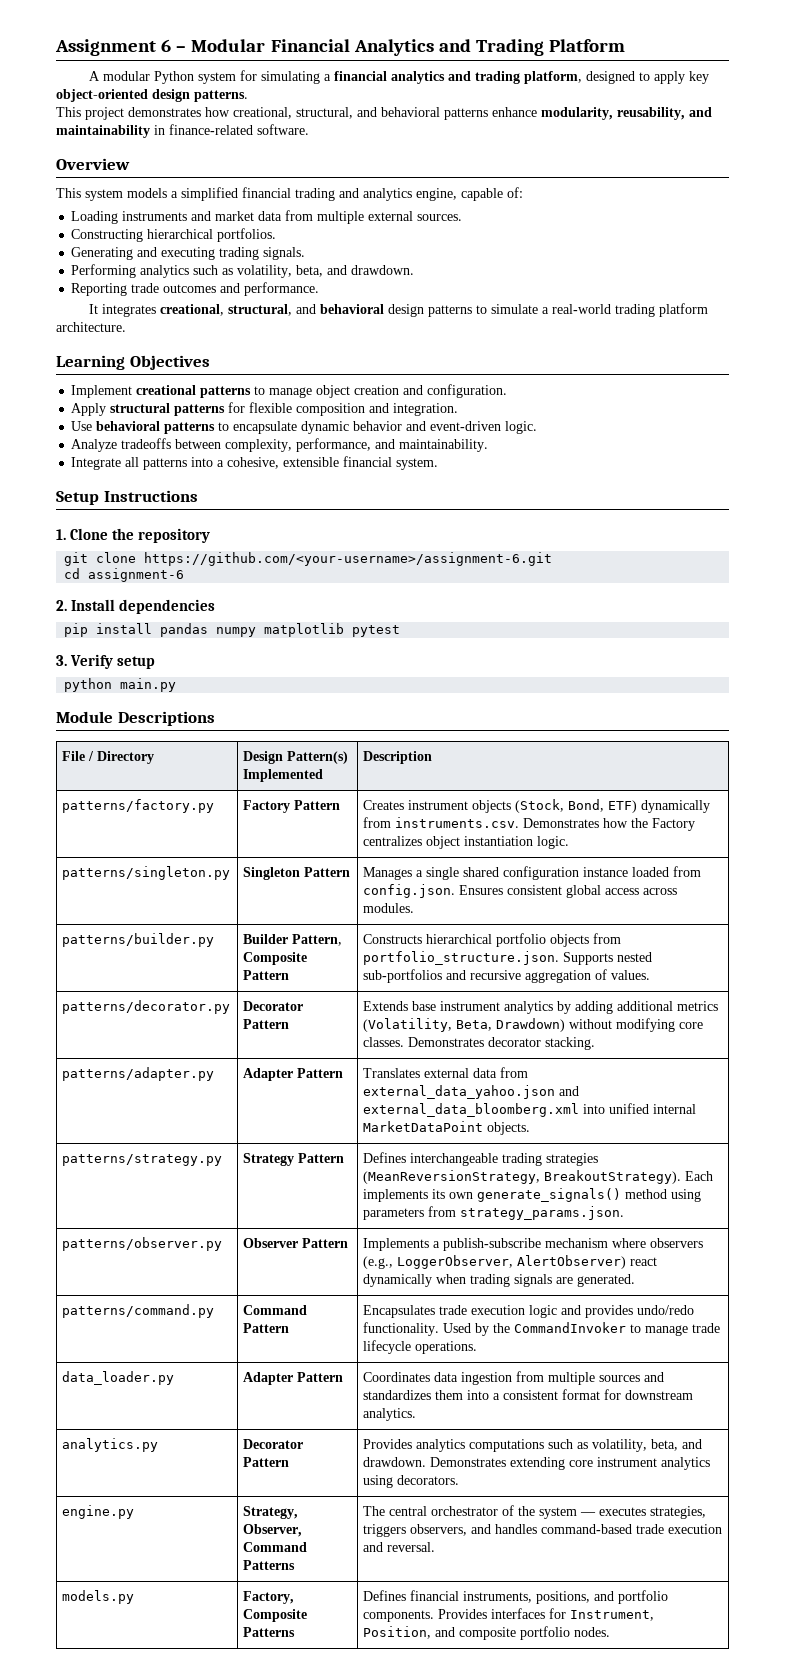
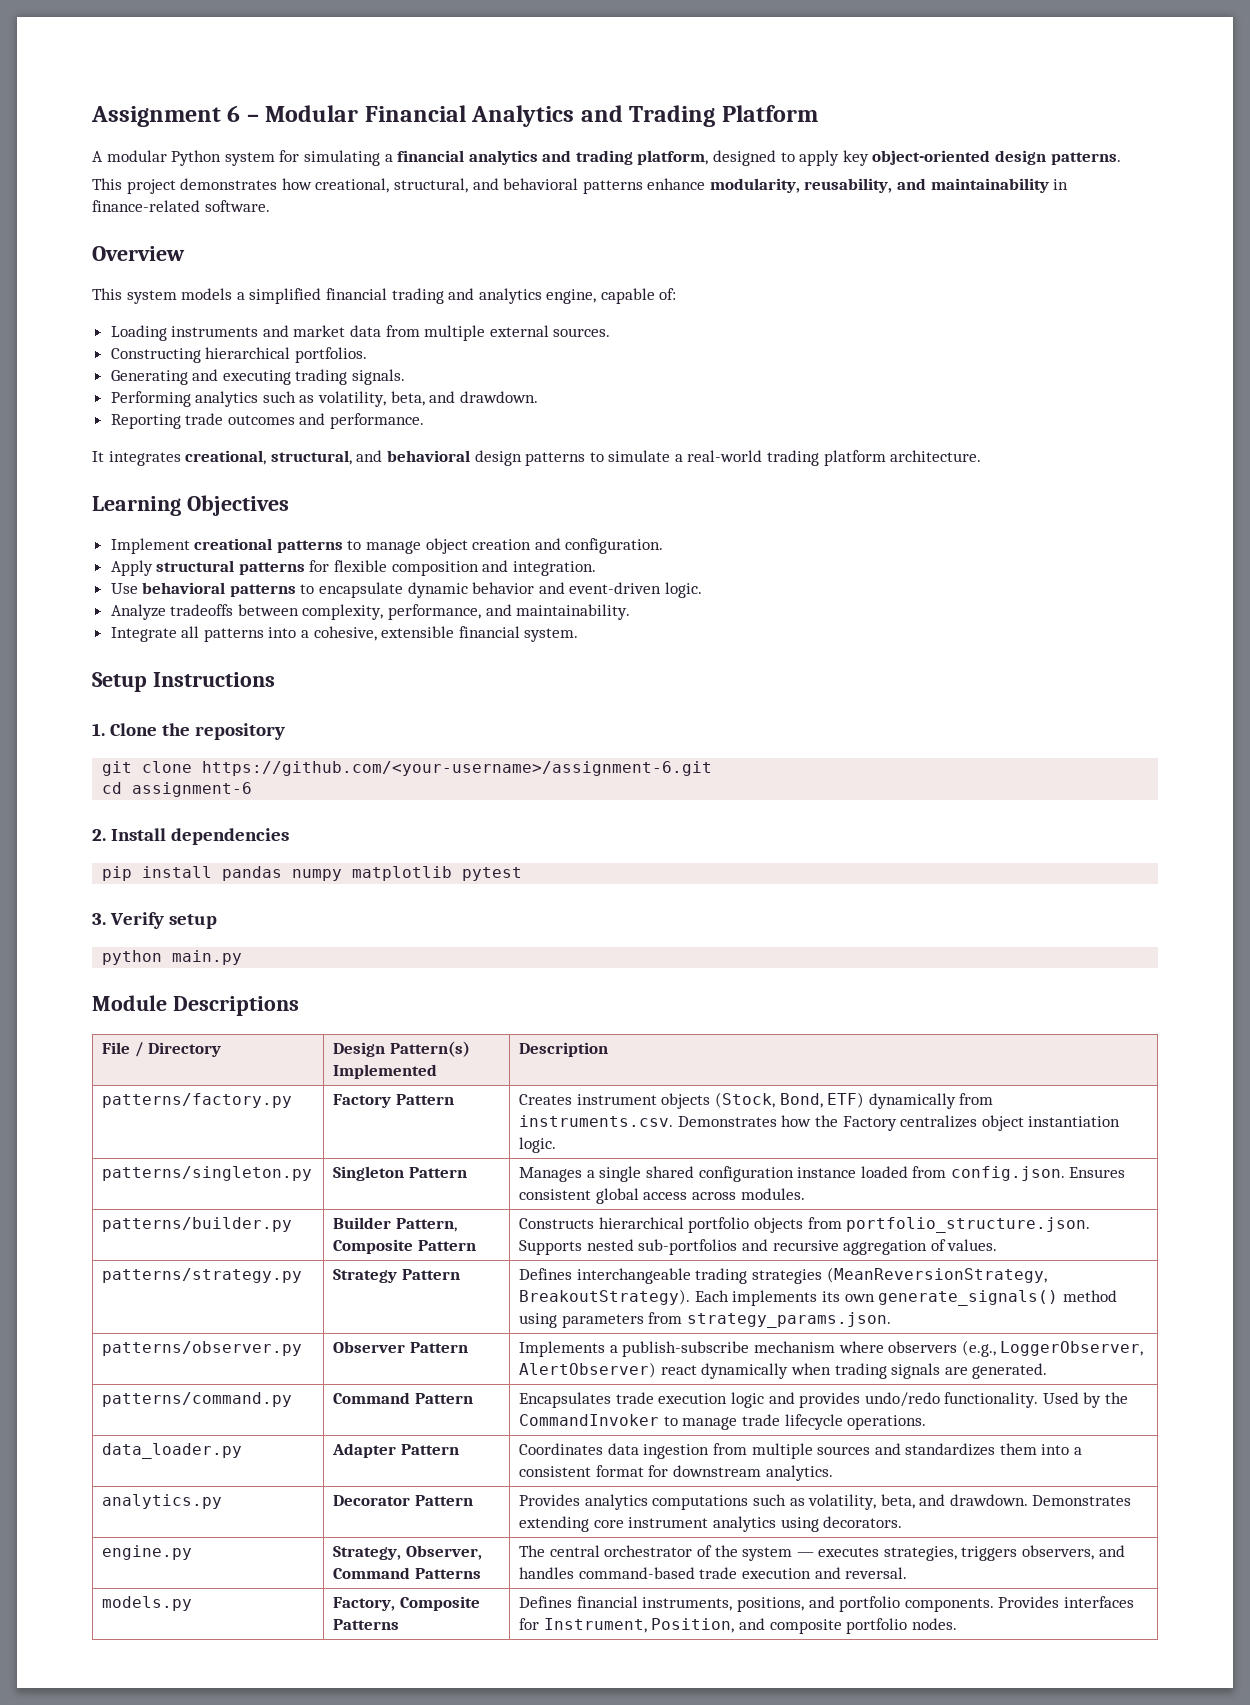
- patterns/decorator.py | Decorator Pattern | Extends base instrument analytics by adding additional metrics (Volatility, Beta, Drawdown) without modifying core classes. Demonstrates decorator stacking.
- patterns/adapter.py | Adapter Pattern | Translates external data from external_data_yahoo.json and external_data_bloomberg.xml into unified internal MarketDataPoint objects.

